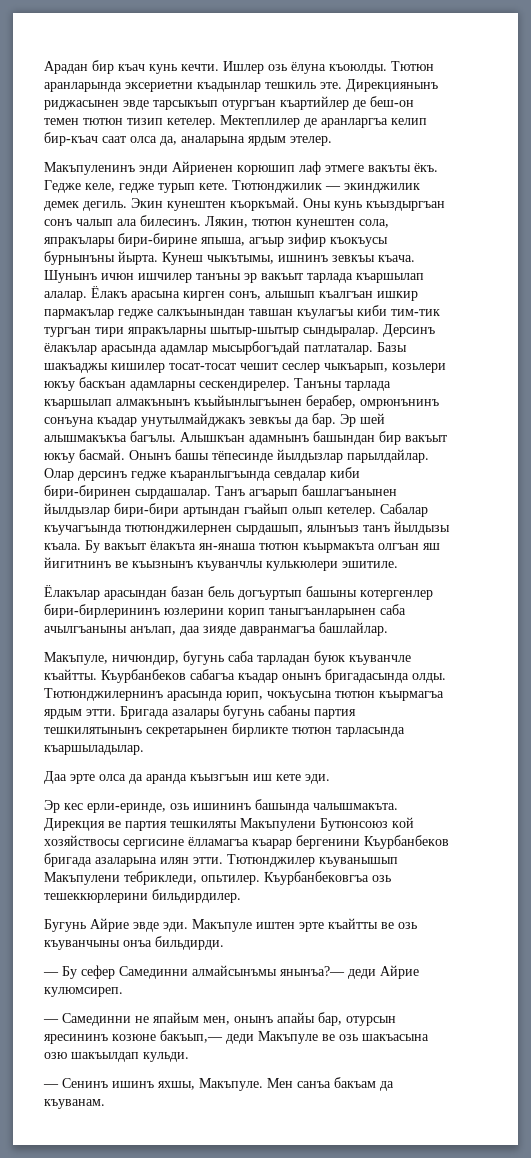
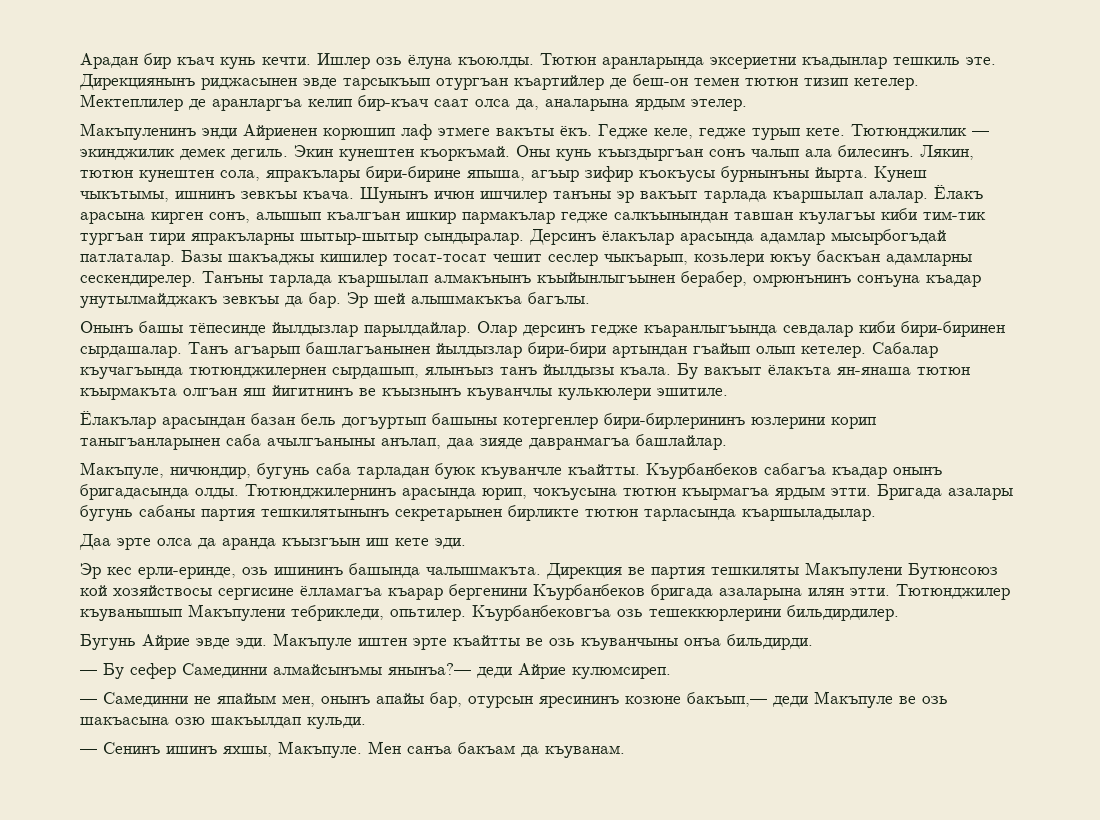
- Эр шей алышмакъкъа багълы. Алышкъан адамнынъ башындан бир вакъыт юкъу басмай. Онынъ башы тёпесинде йылдызлар парылдайлар.
+ Эр шей алышмакъкъа багълы.
+ Онынъ башы тёпесинде йылдызлар парылдайлар.

